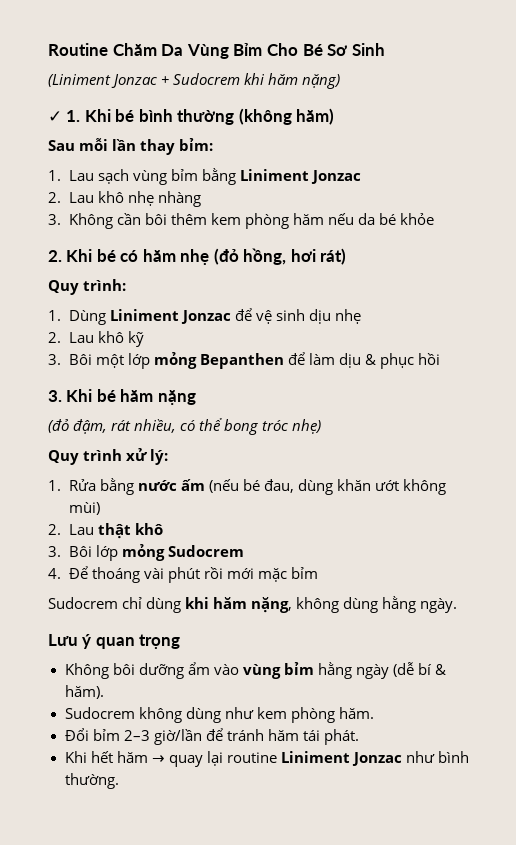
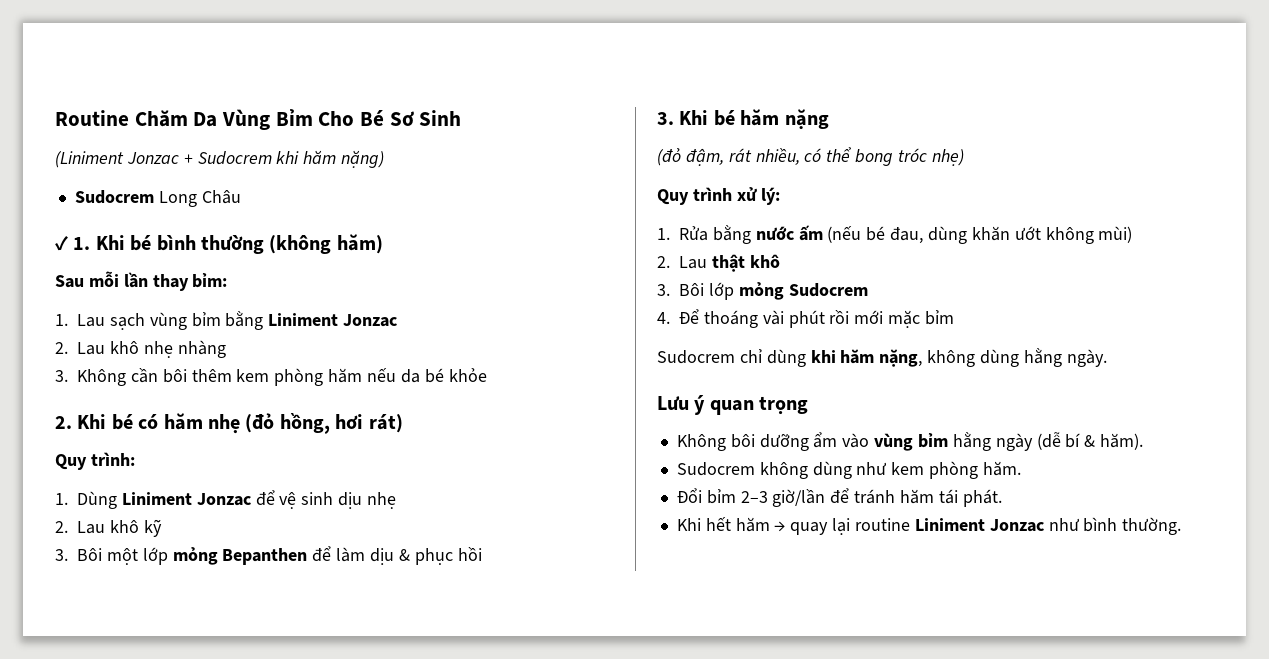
+ Sudocrem Long Châu

